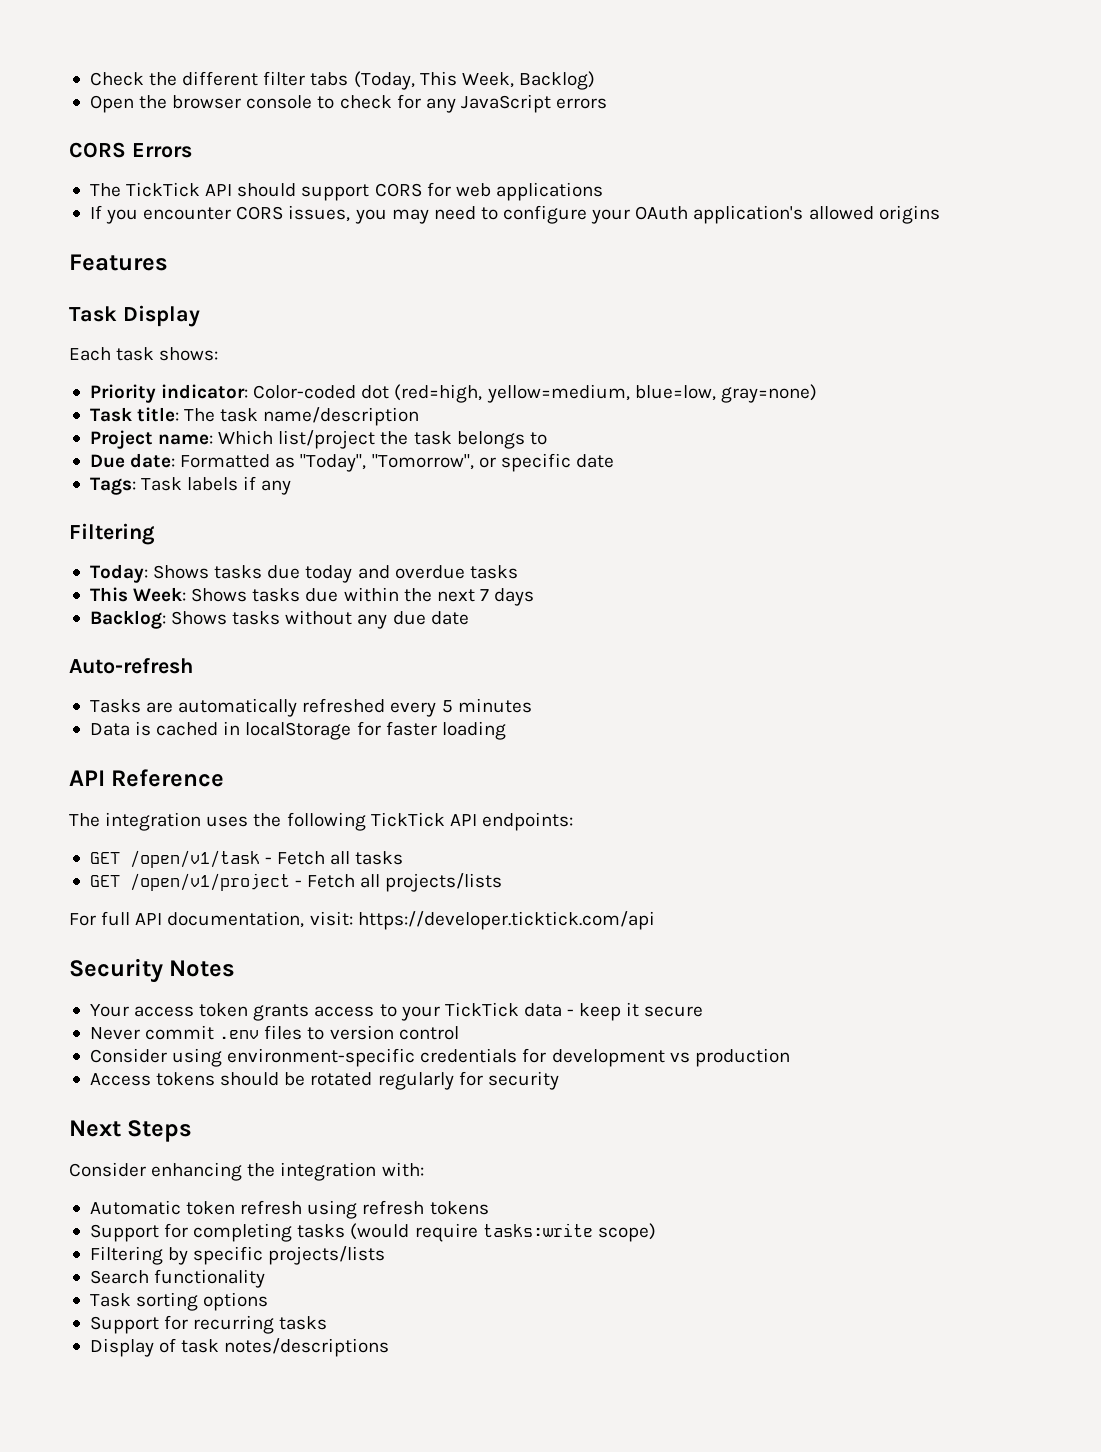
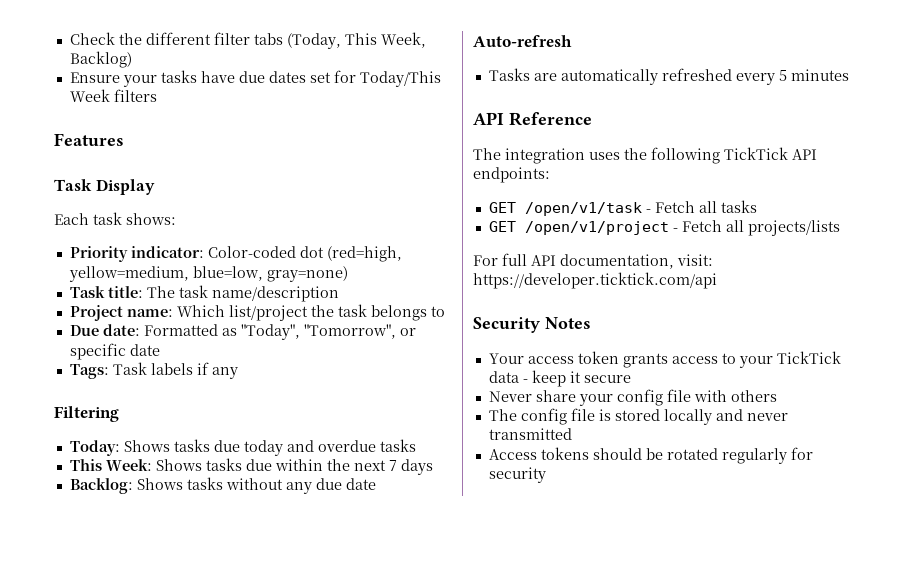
- Open the browser console to check for any JavaScript errors
- CORS Errors
- The TickTick API should support CORS for web applications
- If you encounter CORS issues, you may need to configure your OAuth application's allowed origins
+ Ensure your tasks have due dates set for Today/This Week filters
- Data is cached in localStorage for faster loading
- Never commit .env files to version control
- Consider using environment-specific credentials for development vs production
+ Never share your config file with others
+ The config file is stored locally and never transmitted
- Next Steps
- Consider enhancing the integration with:
- Automatic token refresh using refresh tokens
- Support for completing tasks (would require tasks:write scope)
- Filtering by specific projects/lists
- Search functionality
- Task sorting options
- Support for recurring tasks
- Display of task notes/descriptions

